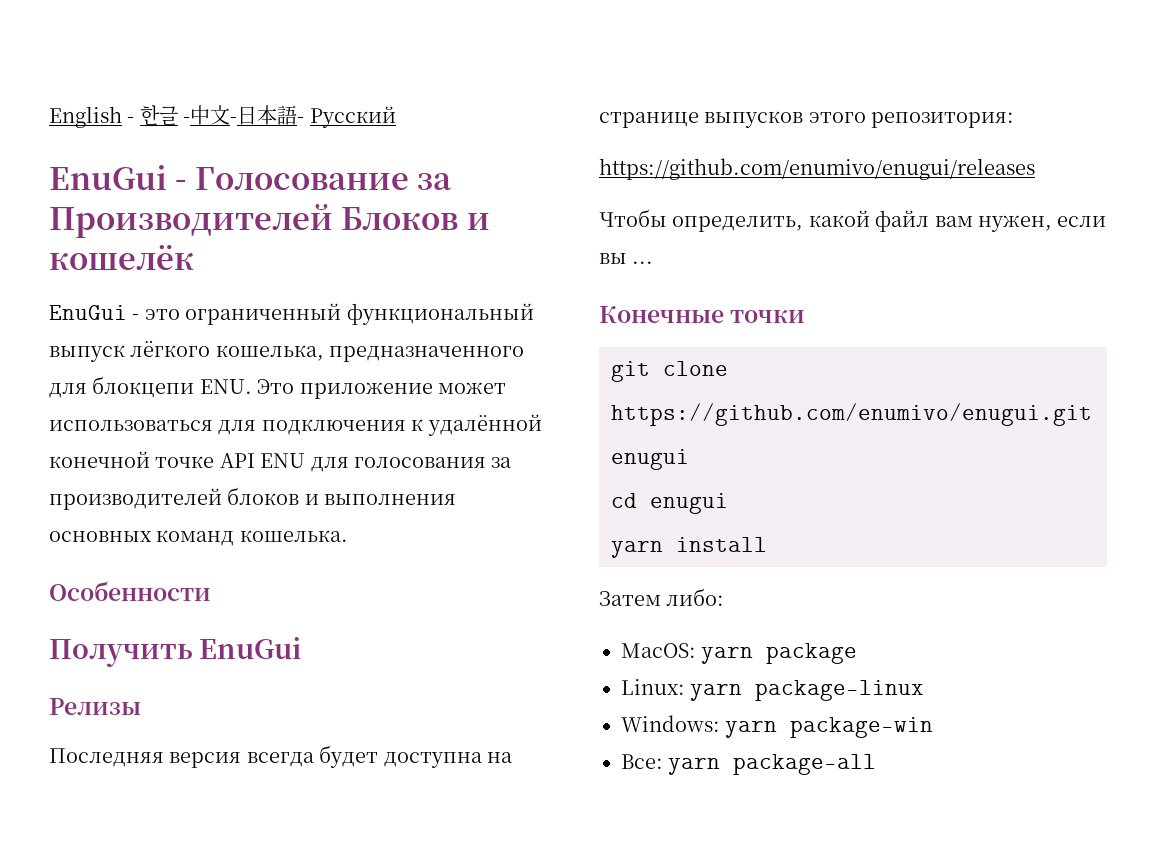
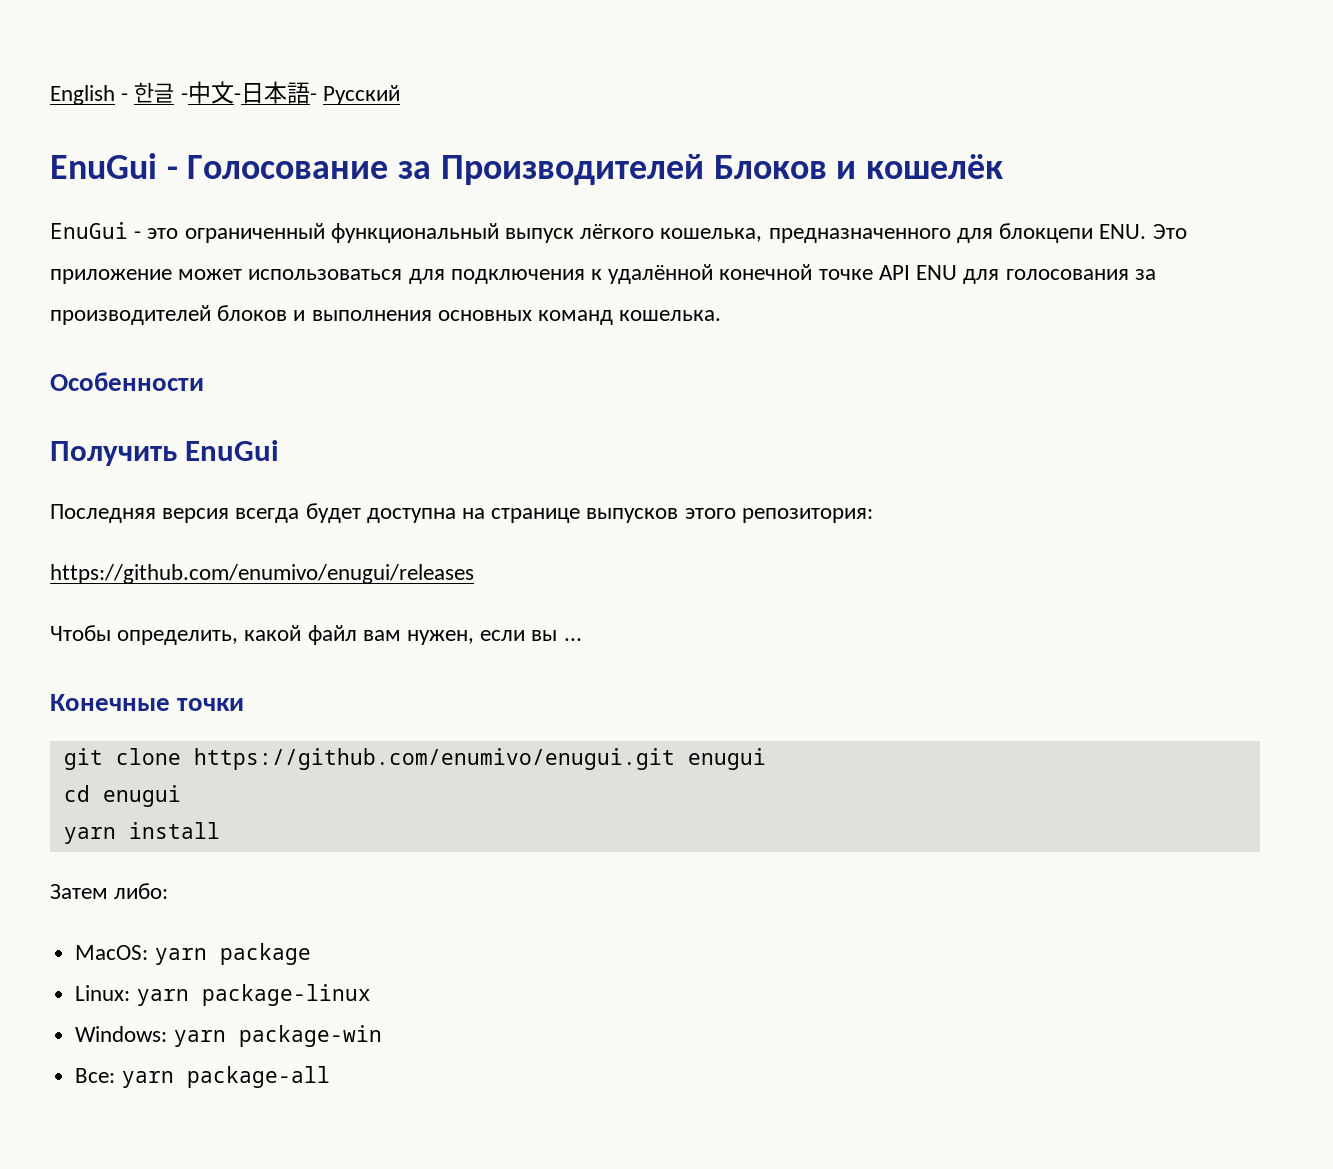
- Релизы

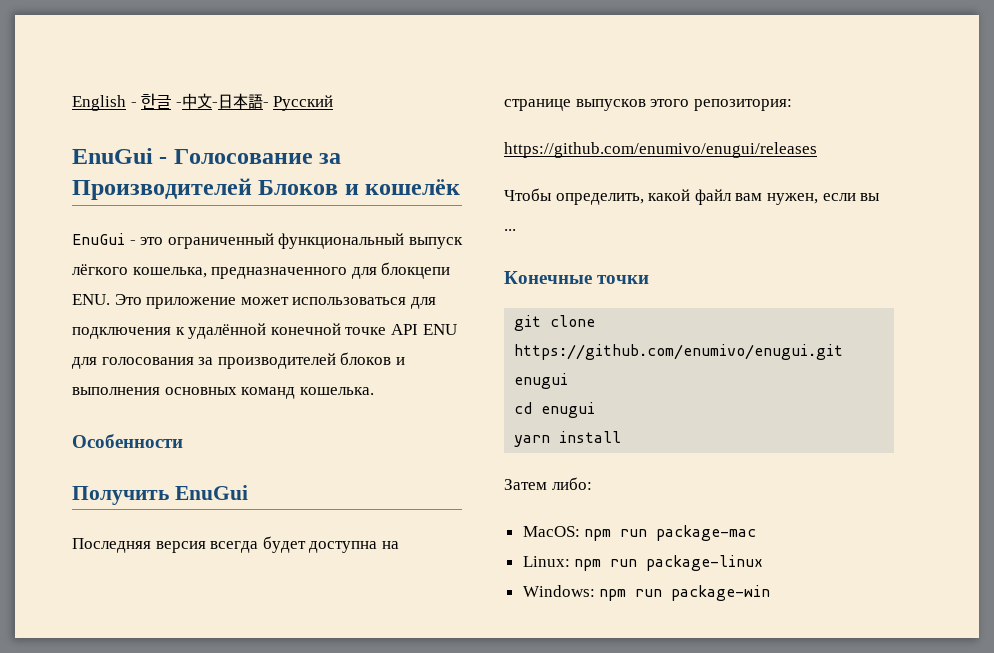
- MacOS: yarn package
+ MacOS: npm run package-mac
- Linux: yarn package-linux
+ Linux: npm run package-linux
- Windows: yarn package-win
+ Windows: npm run package-win
- Все: yarn package-all

